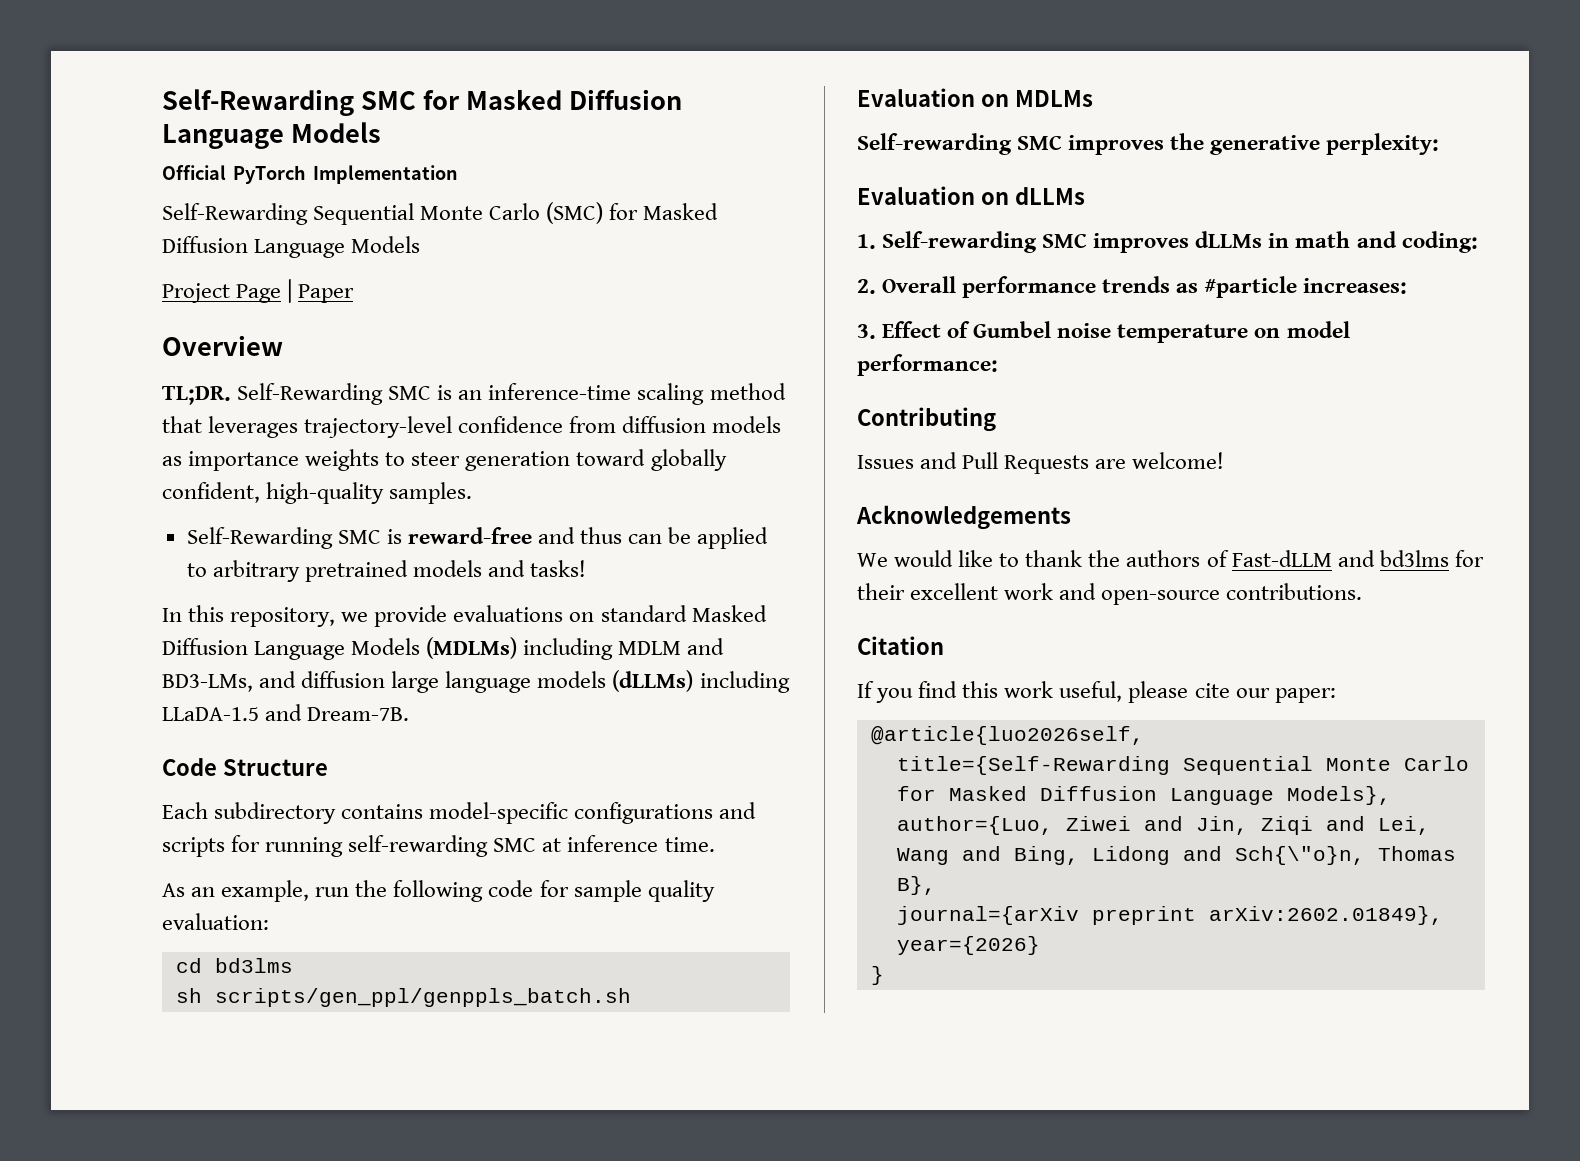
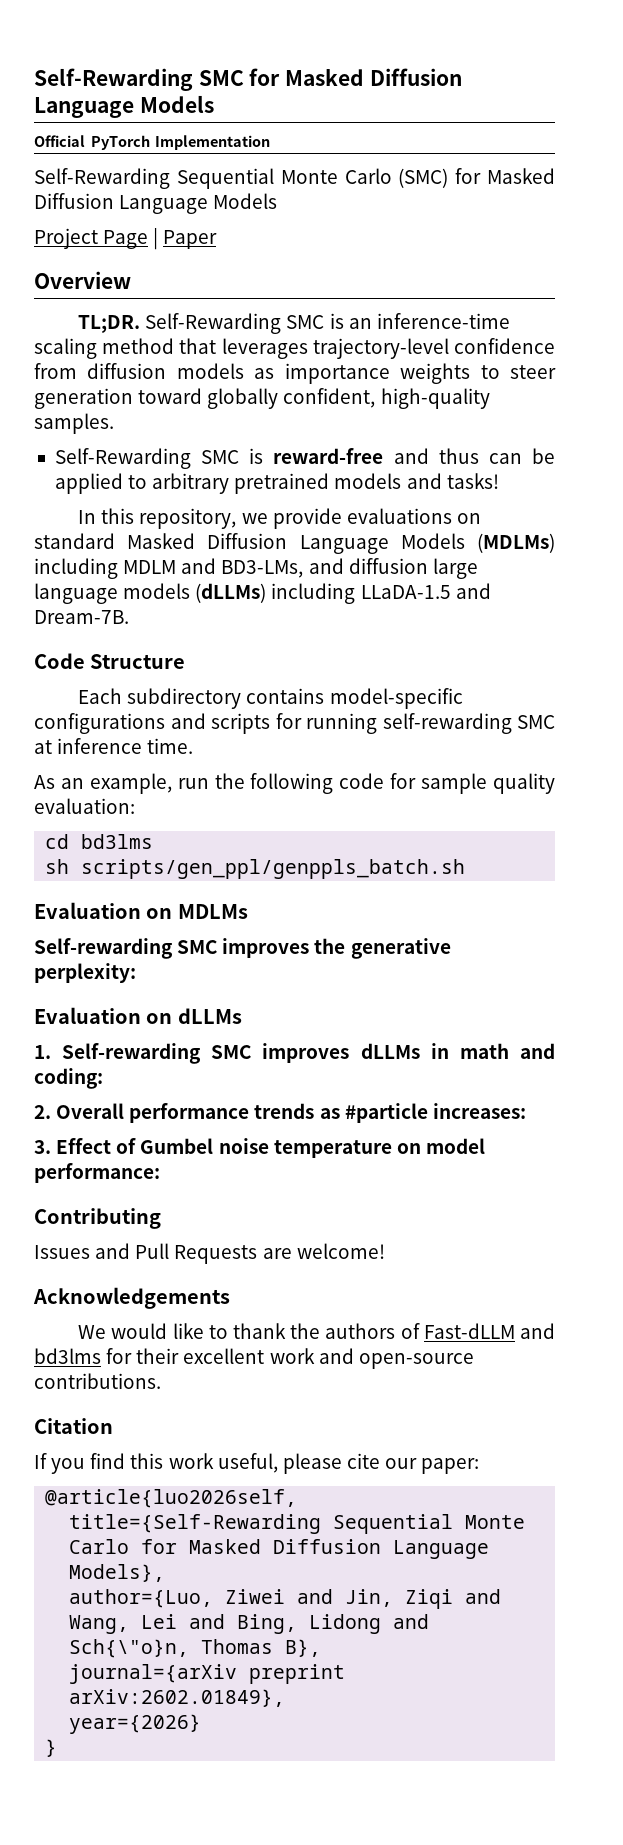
- author={Luo, Ziwei and Jin, Ziqi and Lei, Wang and Bing, Lidong and Sch{\"o}n, Thomas B},
+ author={Luo, Ziwei and Jin, Ziqi and Wang, Lei and Bing, Lidong and Sch{\"o}n, Thomas B},

